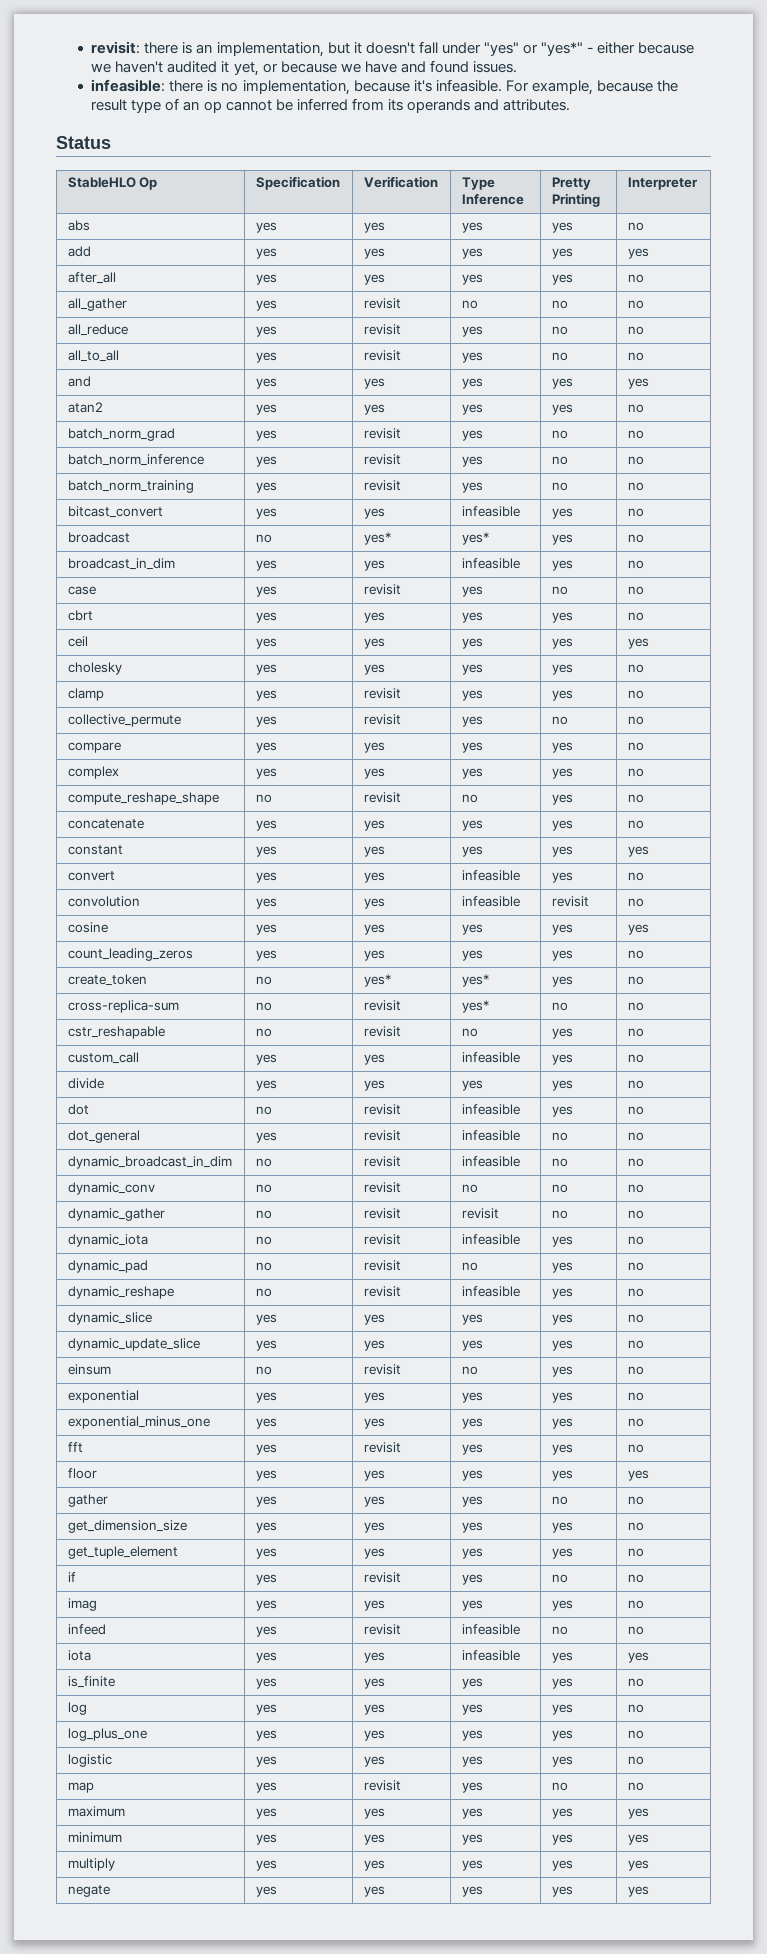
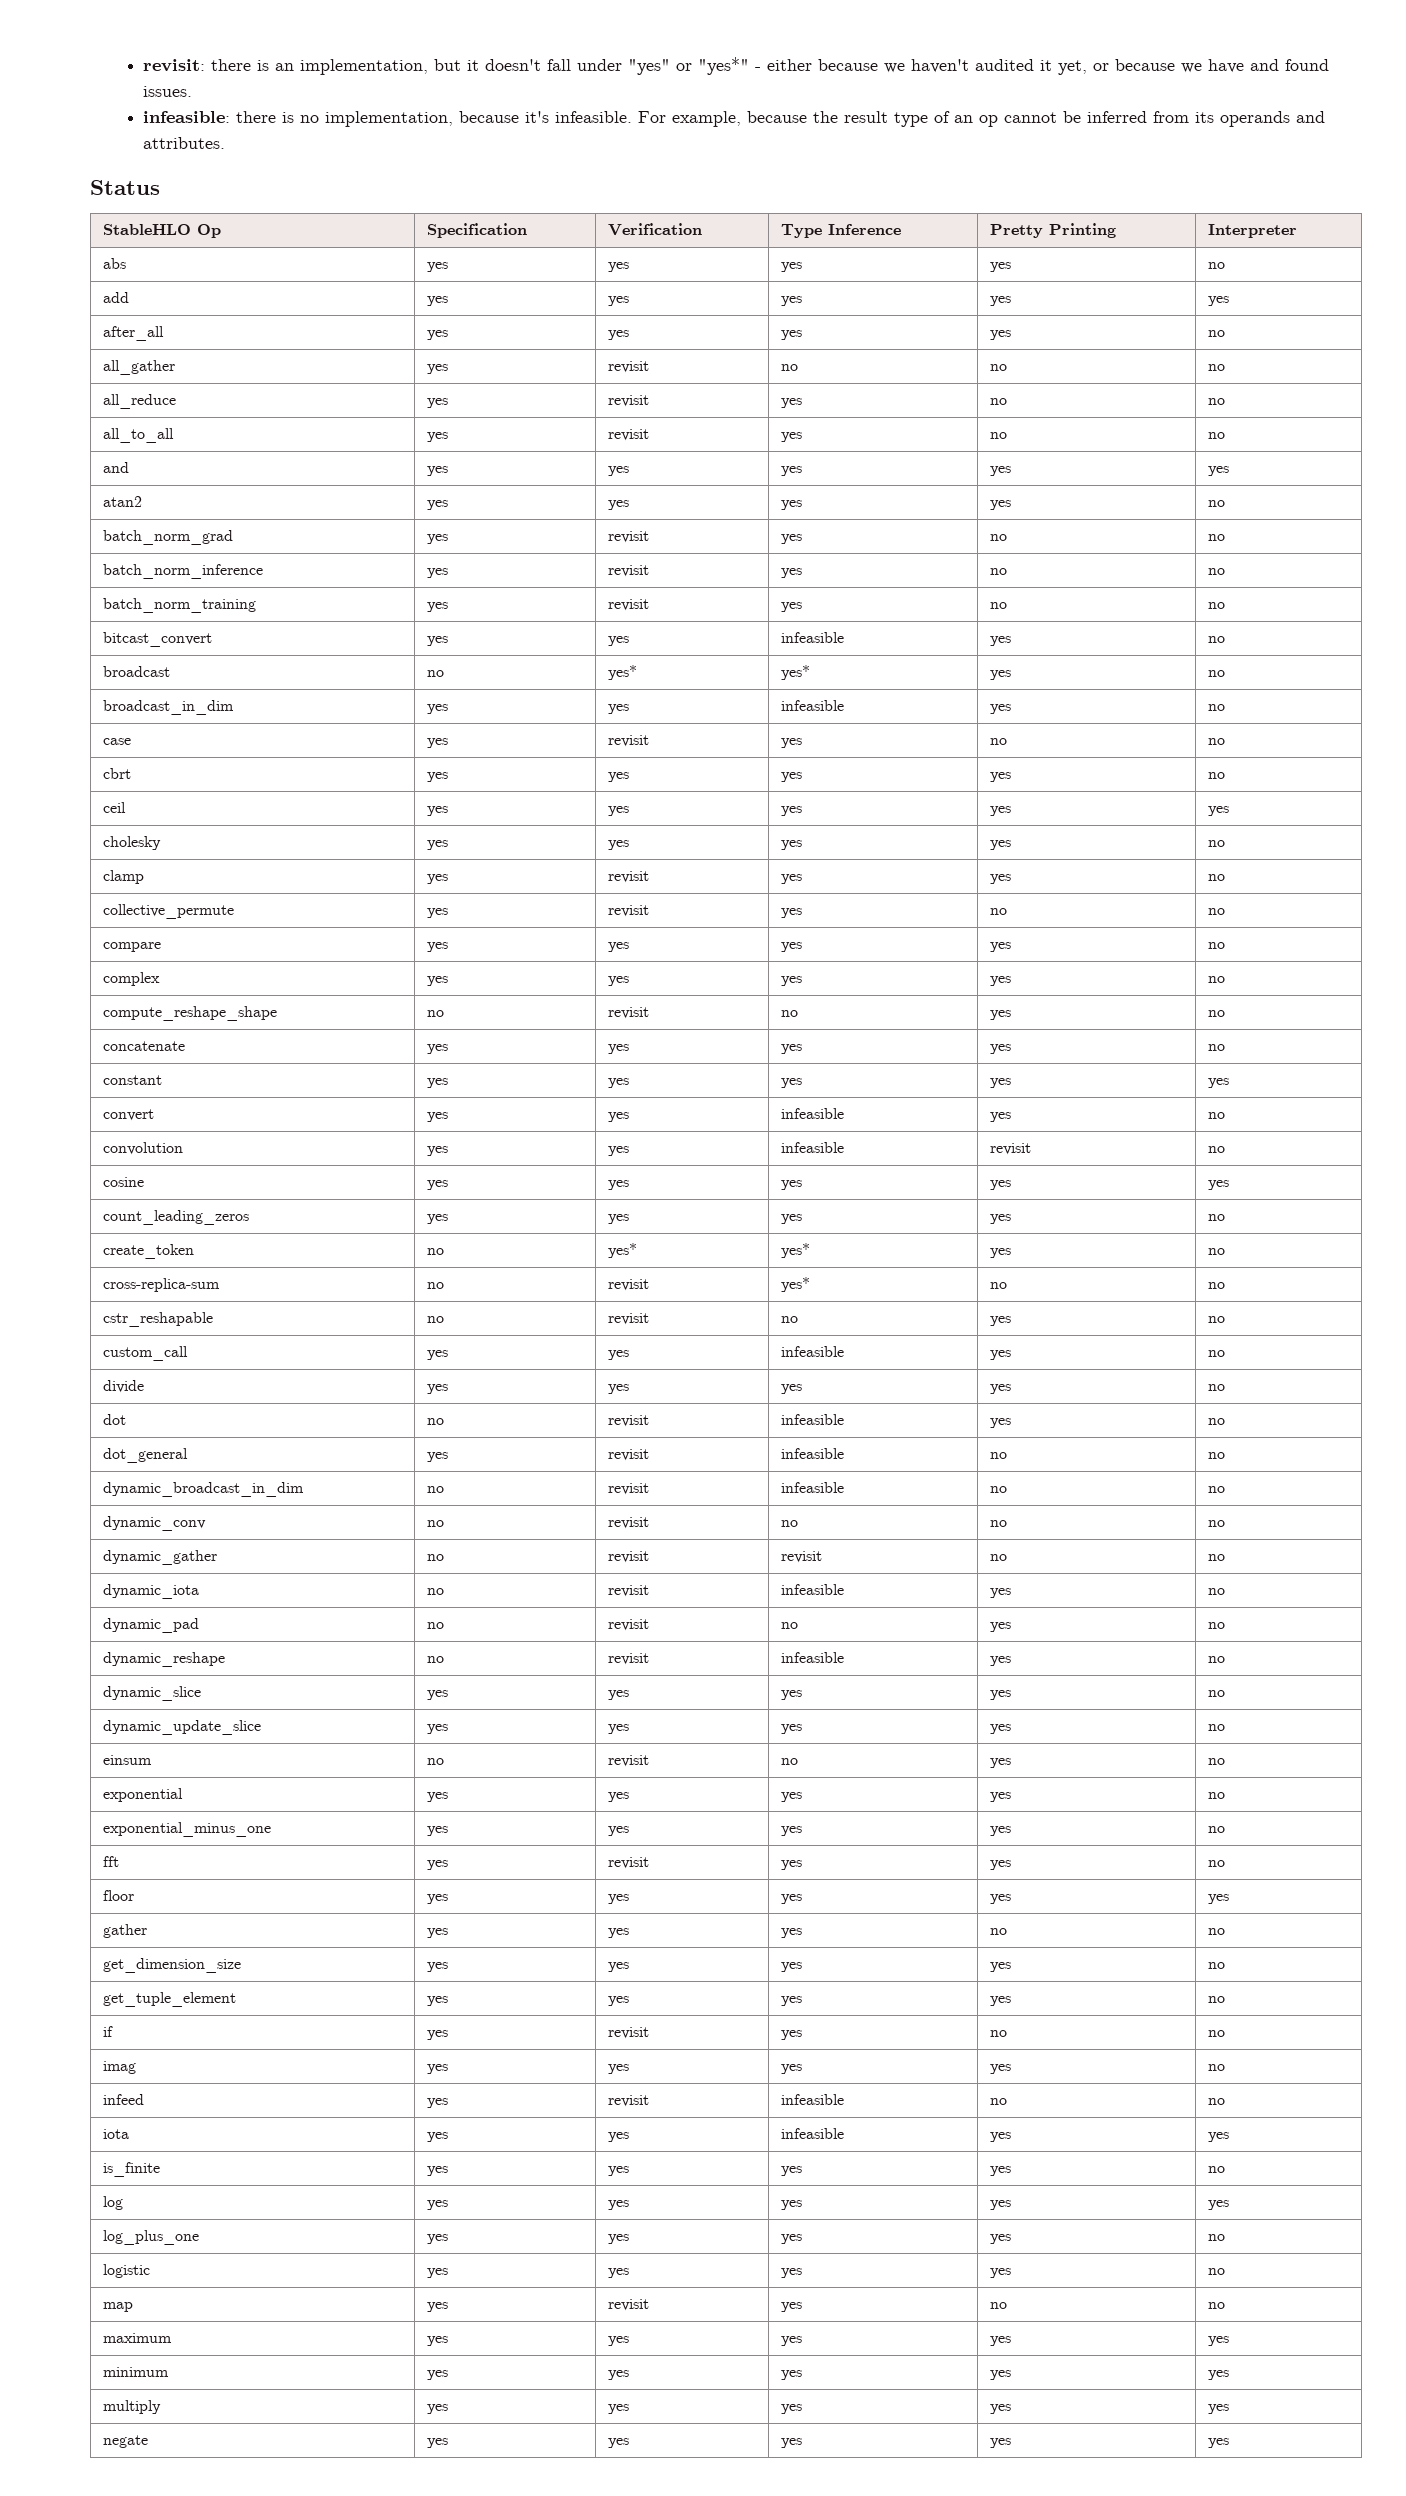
- log | yes | yes | yes | yes | no
+ log | yes | yes | yes | yes | yes

